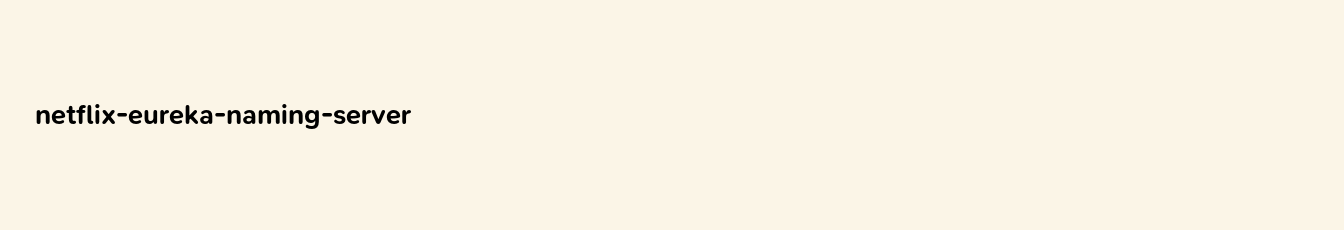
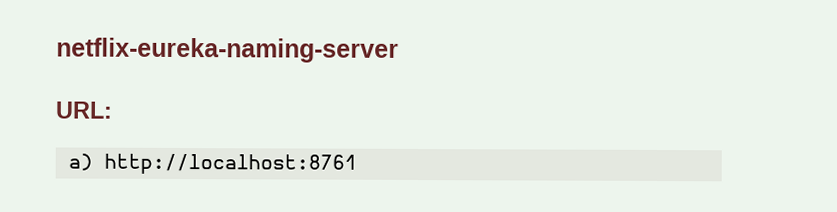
+ URL:
+ a) http://localhost:8761

